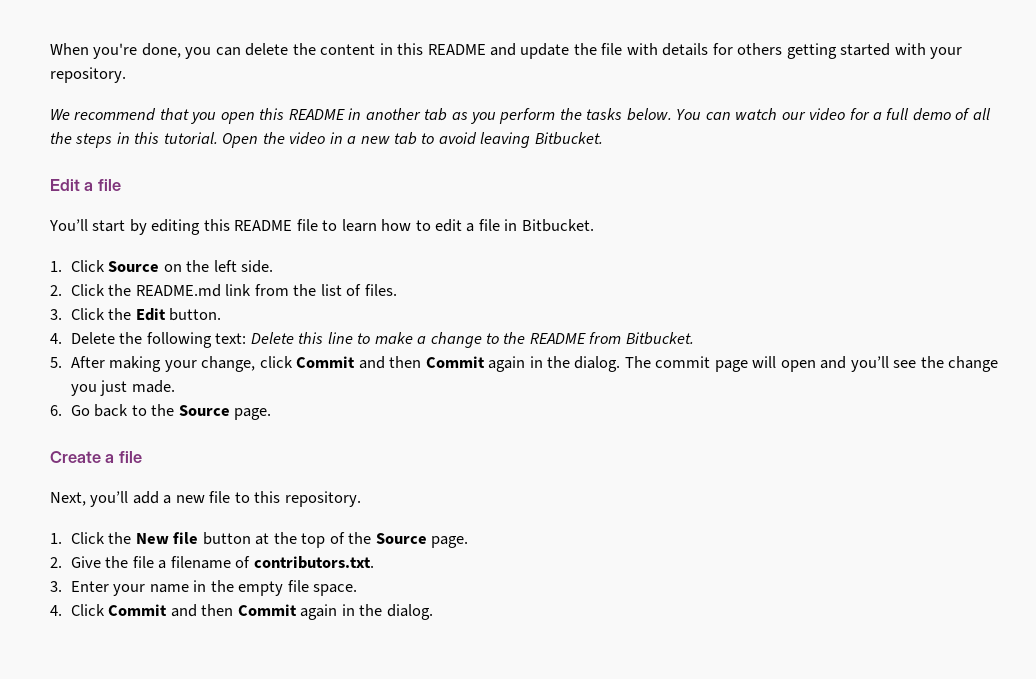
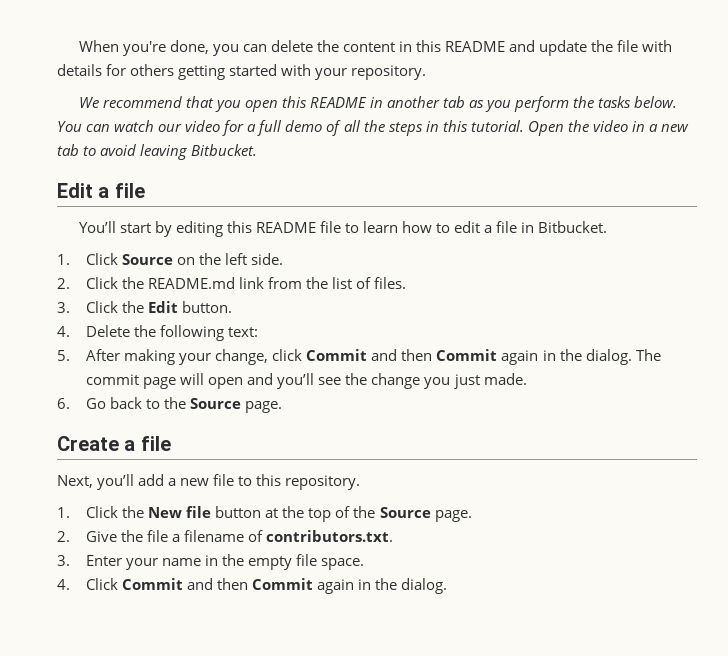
- 4. Delete the following text: Delete this line to make a change to the README from Bitbucket.
+ 4. Delete the following text:

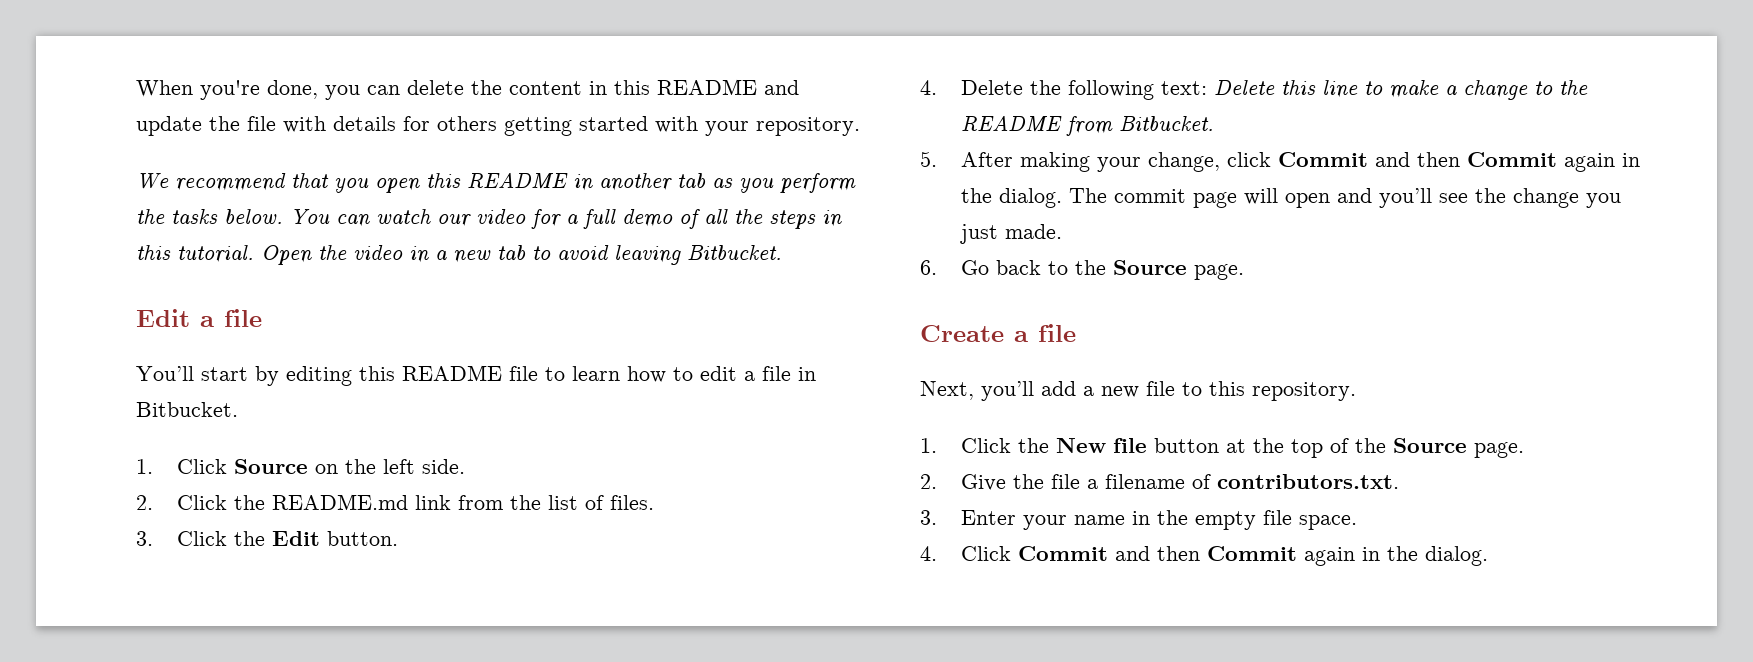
- 4. Delete the following text:
+ 4. Delete the following text: Delete this line to make a change to the README from Bitbucket.

